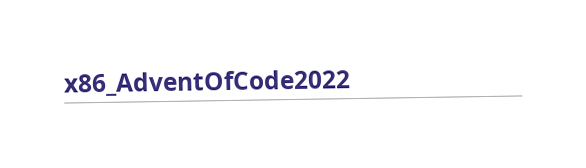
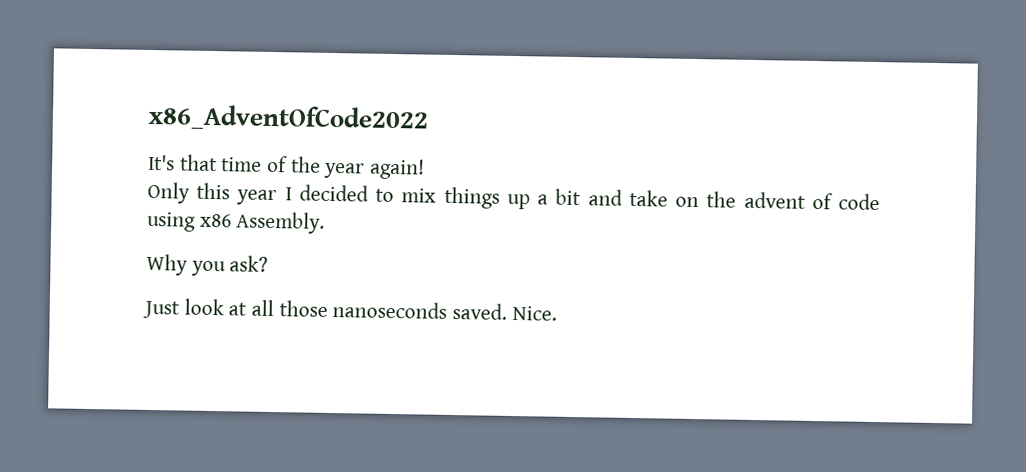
+ It's that time of the year again!
+ Only this year I decided to mix things up a bit and take on the advent of code using x86 Assembly.
+ Why you ask?
+ Just look at all those nanoseconds saved. Nice.

